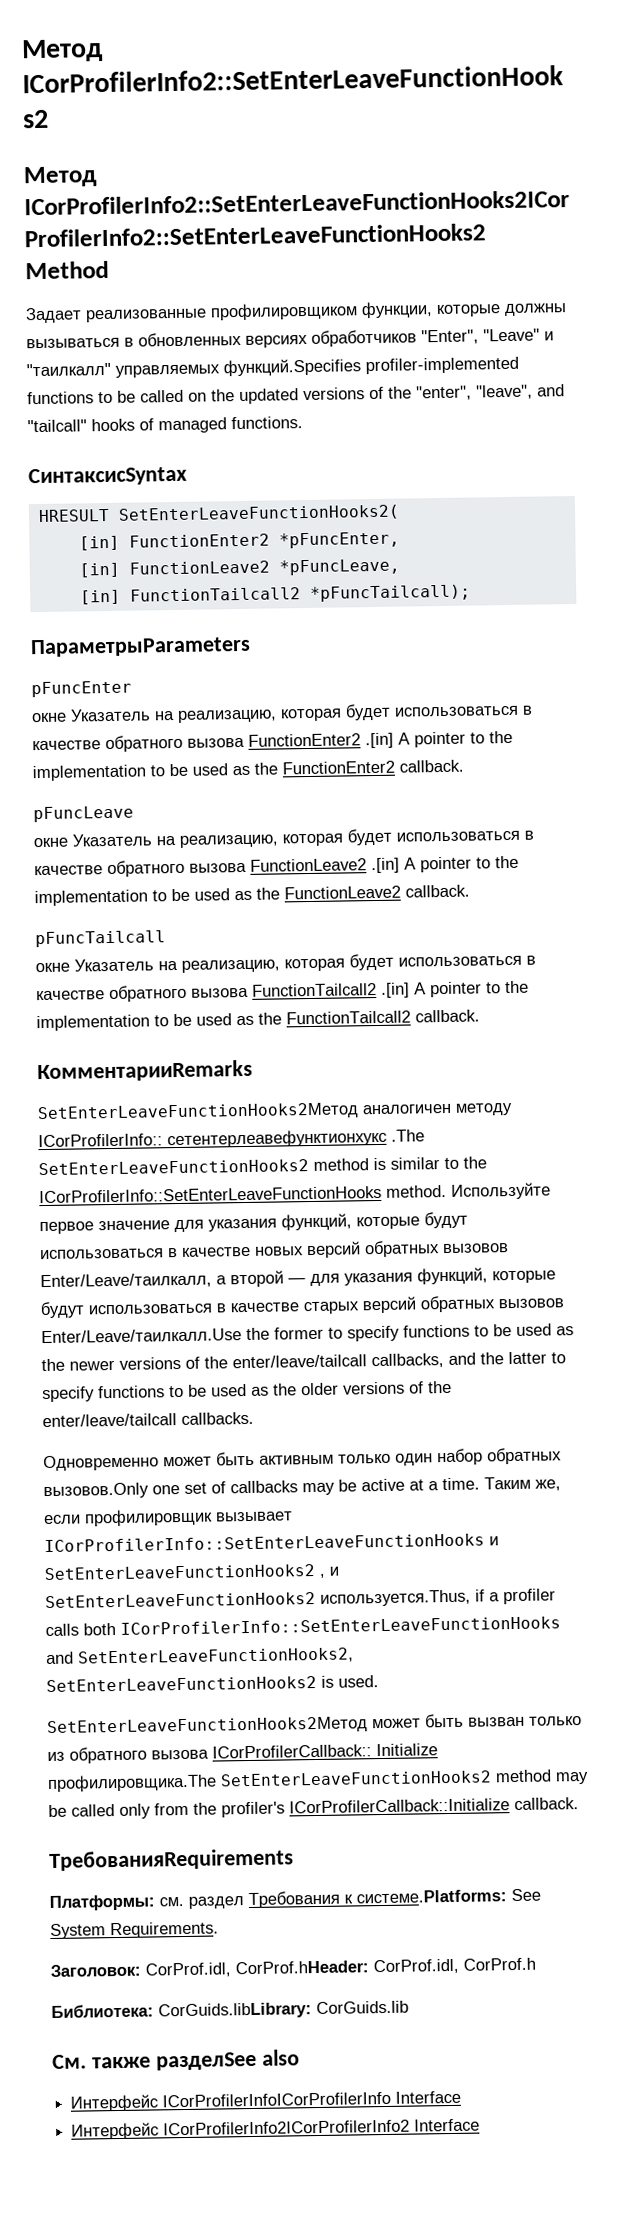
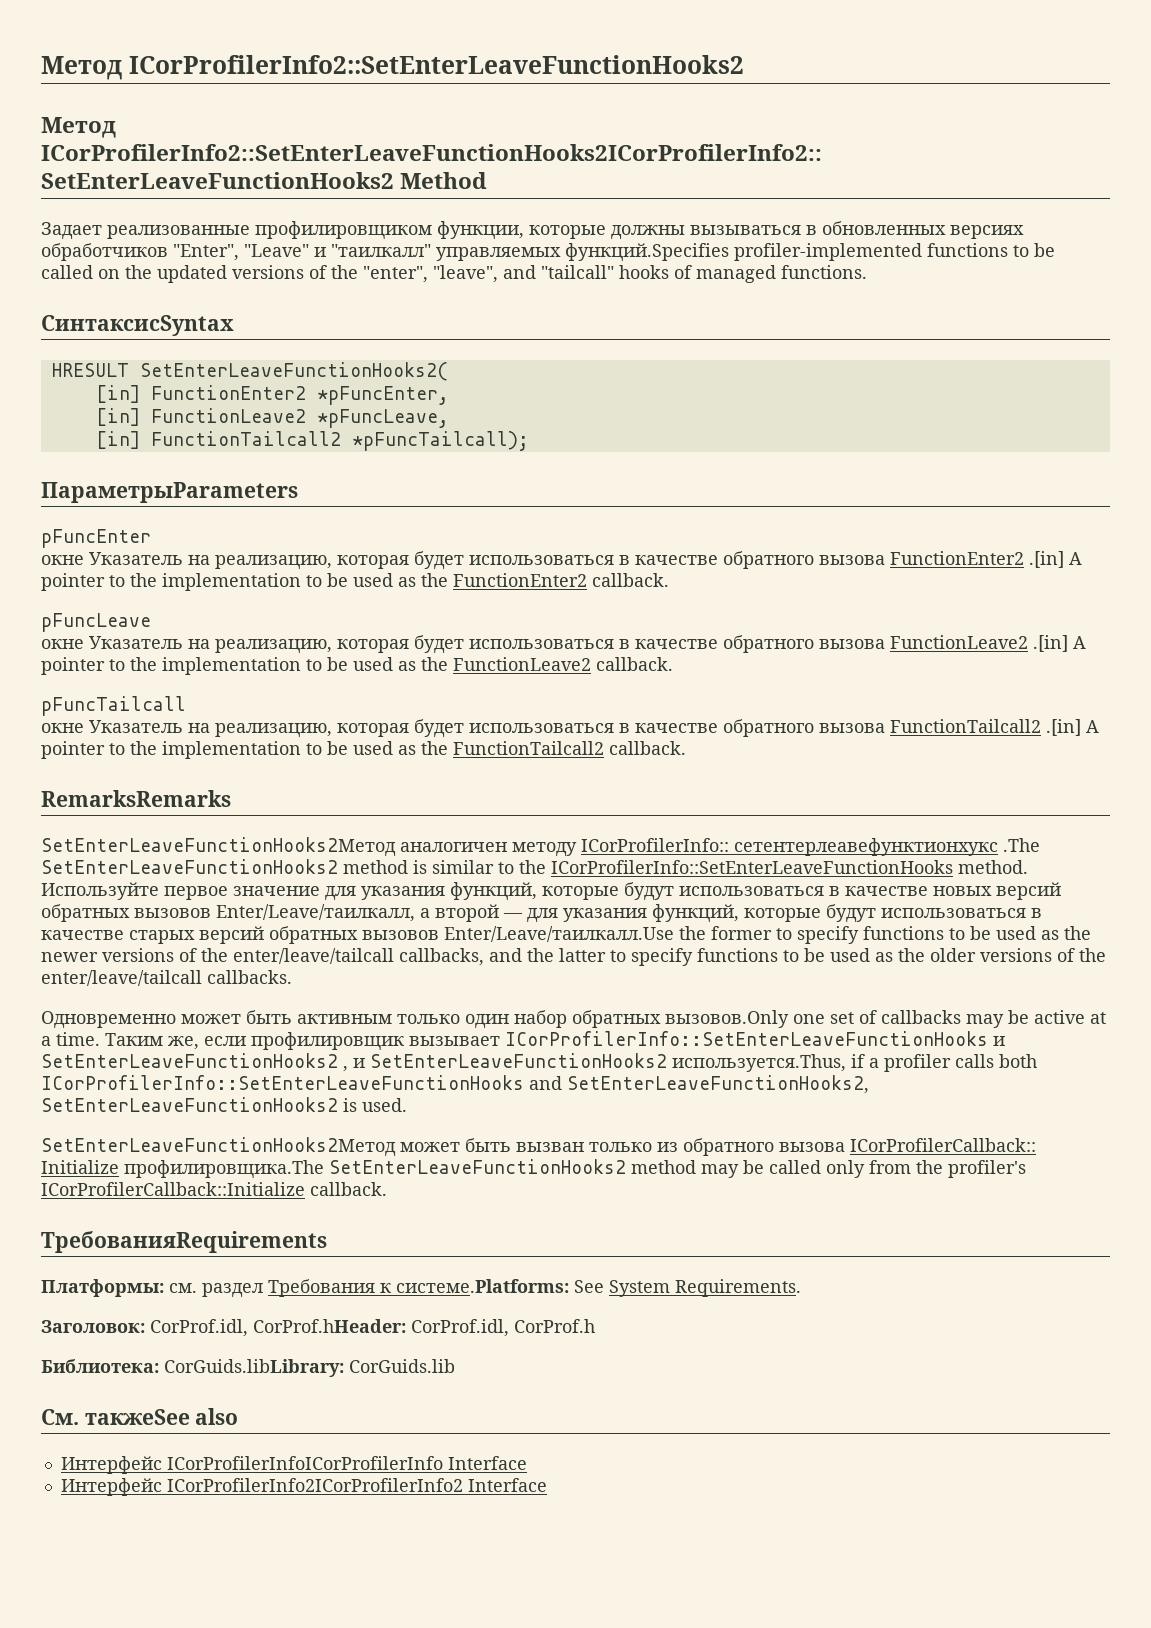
- КомментарииRemarks
+ RemarksRemarks
- См. также разделSee also
+ См. такжеSee also

